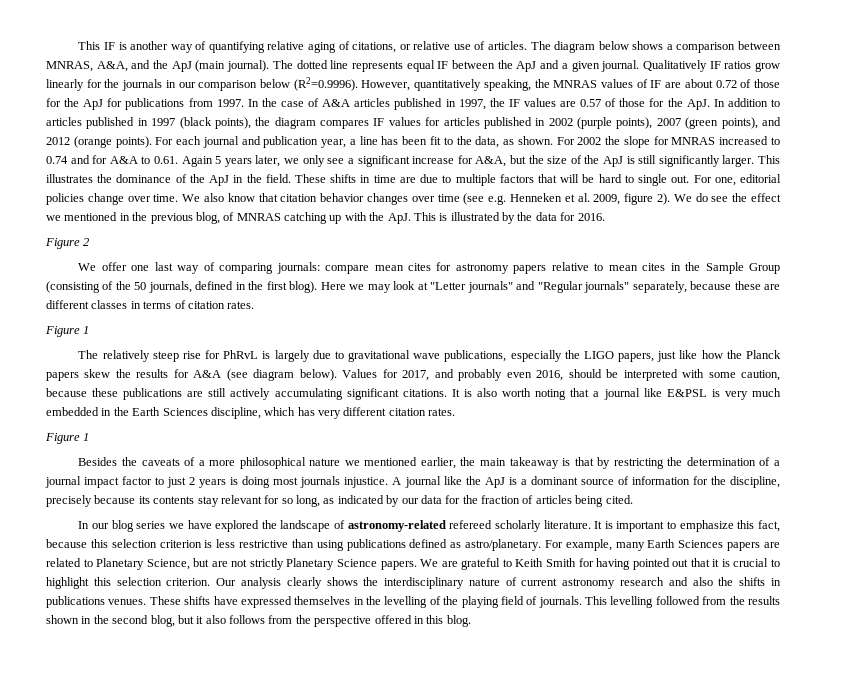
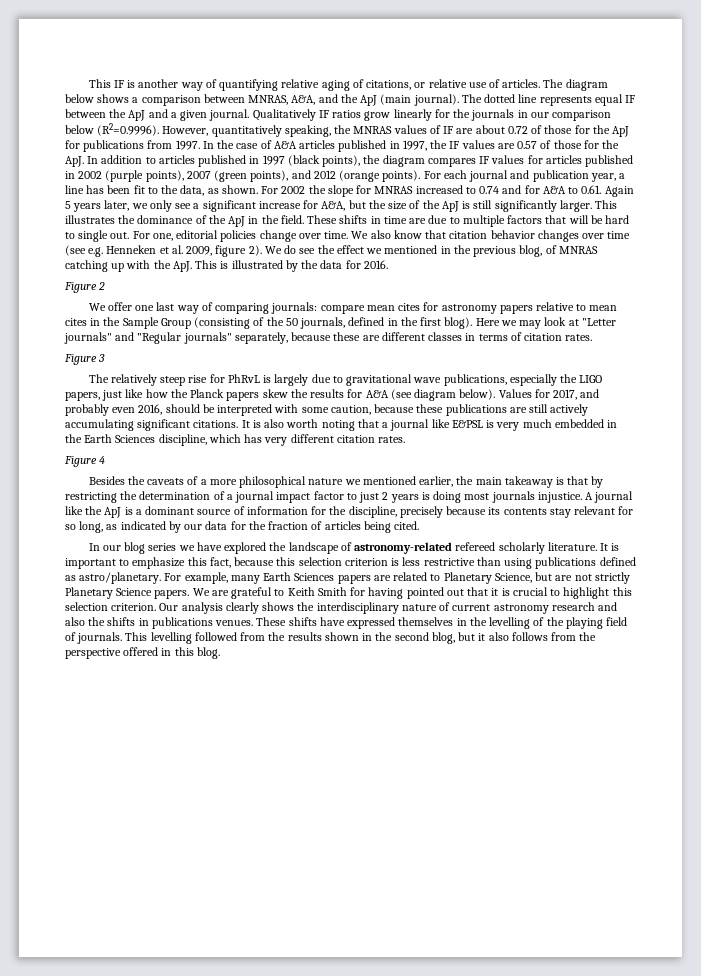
  Here we may look at "Letter journals" and "Regular journals" separately, because these are different classes in terms of citation rates.
- Figure 1
+ Figure 3
  It is also worth noting that a journal like E&PSL is very much embedded in the Earth Sciences discipline, which has very different citation rates.
- Figure 1
+ Figure 4

